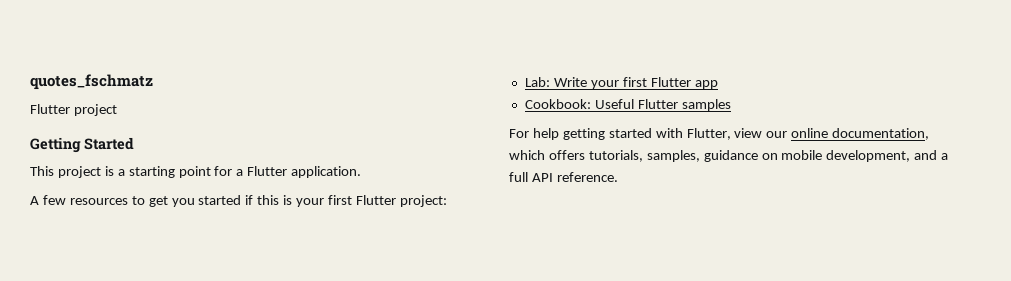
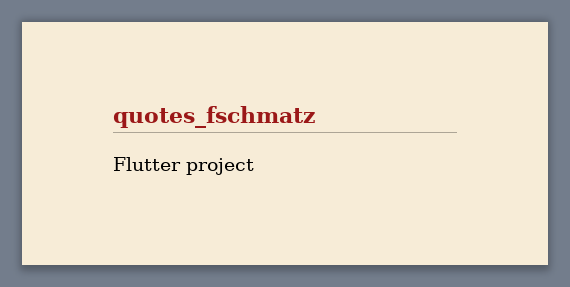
- Getting Started
- This project is a starting point for a Flutter application.
- A few resources to get you started if this is your first Flutter project:
- Lab: Write your first Flutter app
- Cookbook: Useful Flutter samples
- For help getting started with Flutter, view our online documentation, which offers tutorials, samples, guidance on mobile development, and a full API reference.

